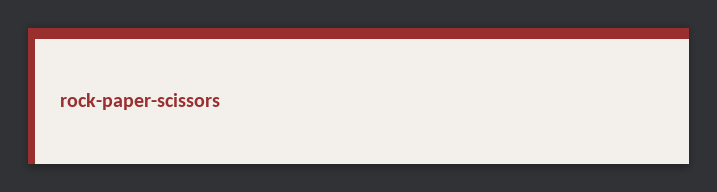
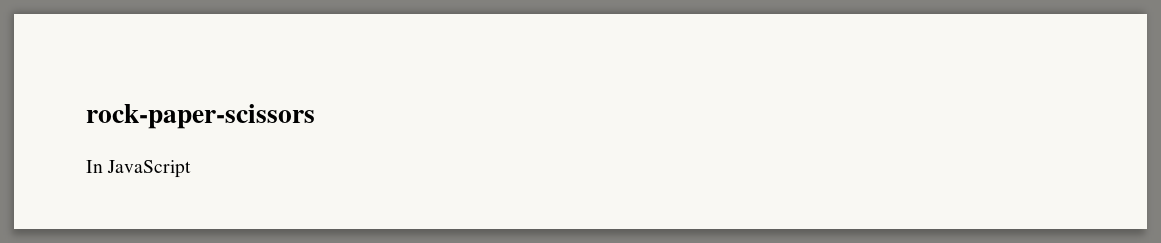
+ In JavaScript

